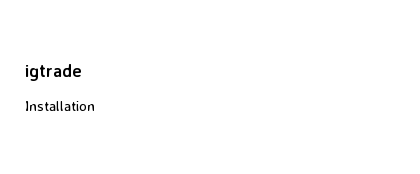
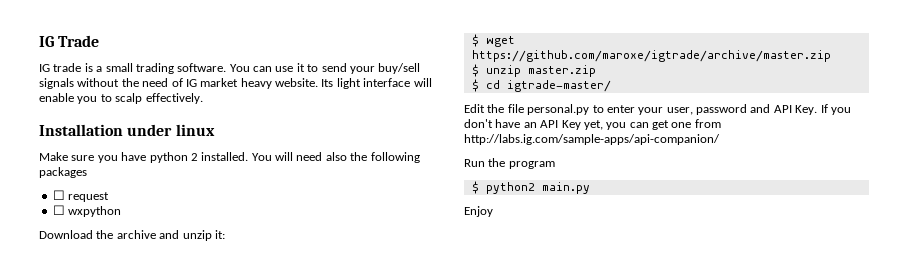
- igtrade
- Installation
+ IG Trade
+ IG trade is a small trading software. You can use it to send your buy/sell signals without the need of IG market heavy website. Its light interface will enable you to scalp effectively.
+ Installation under linux
+ Make sure you have python 2 installed. You will need also the following packages
+ ☐ request
+ ☐ wxpython
+ Download the archive and unzip it:
+ $ wget https://github.com/maroxe/igtrade/archive/master.zip
+ $ unzip master.zip
+ $ cd igtrade-master/
+ Edit the file personal.py to enter your user, password and API Key. If you don't have an API Key yet, you can get one from http://labs.ig.com/sample-apps/api-companion/
+ Run the program
+ $ python2 main.py
+ Enjoy

